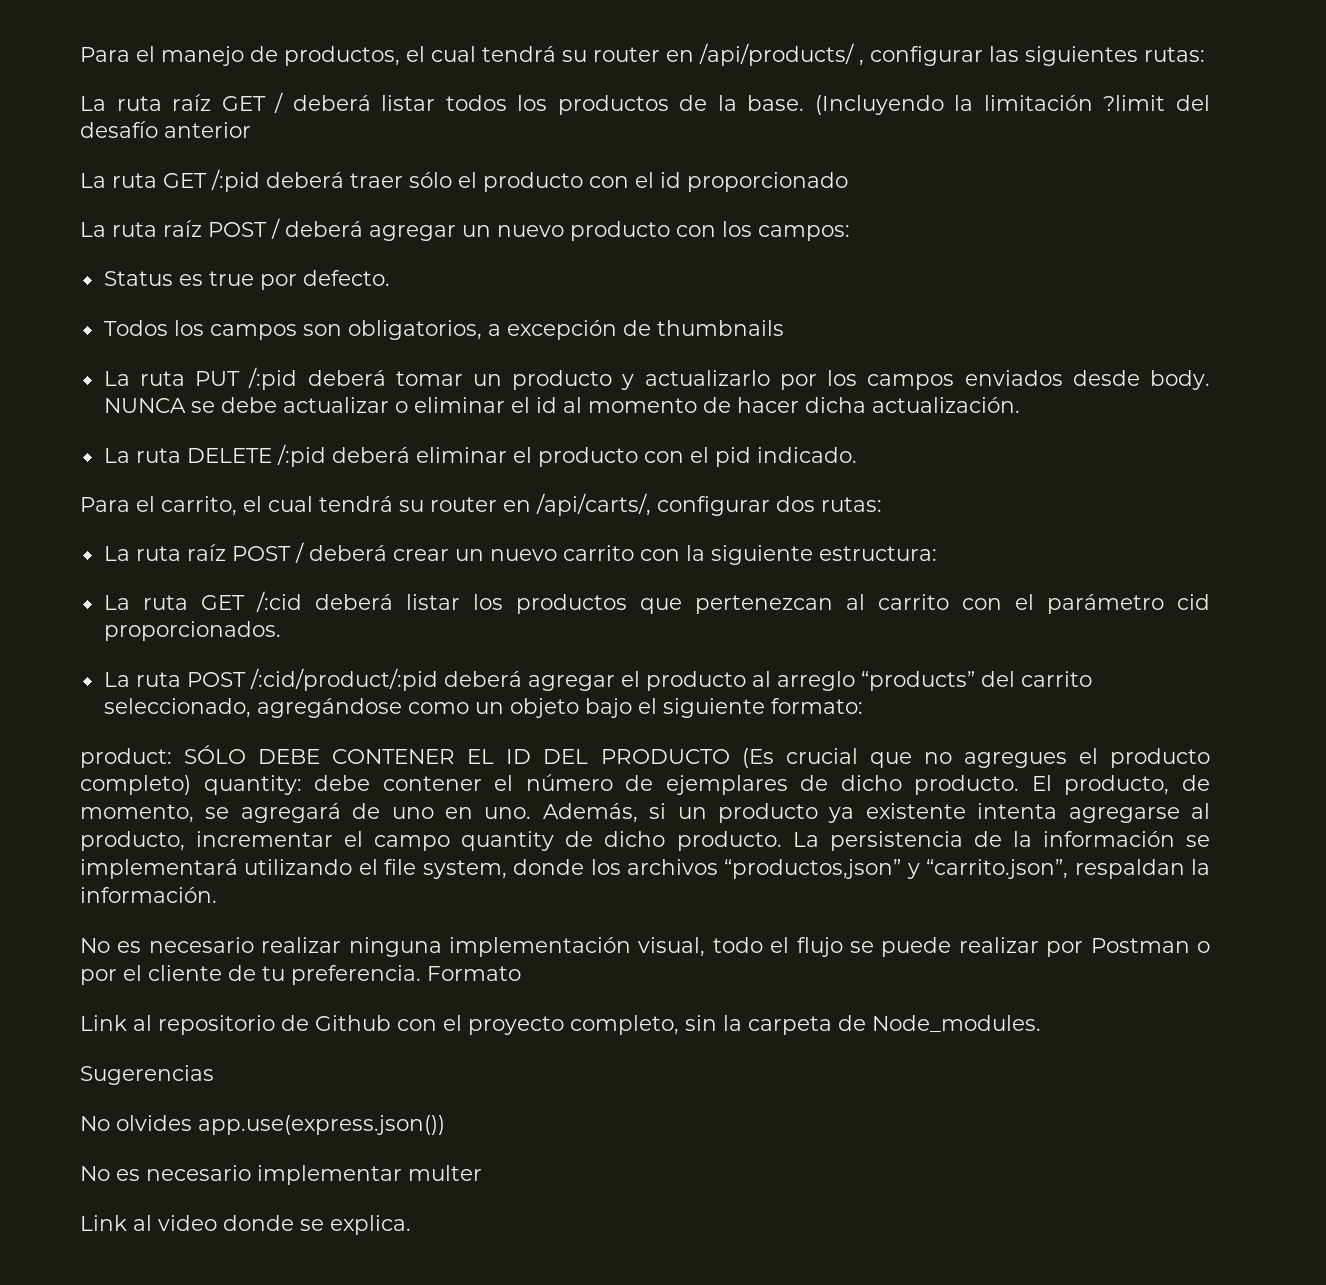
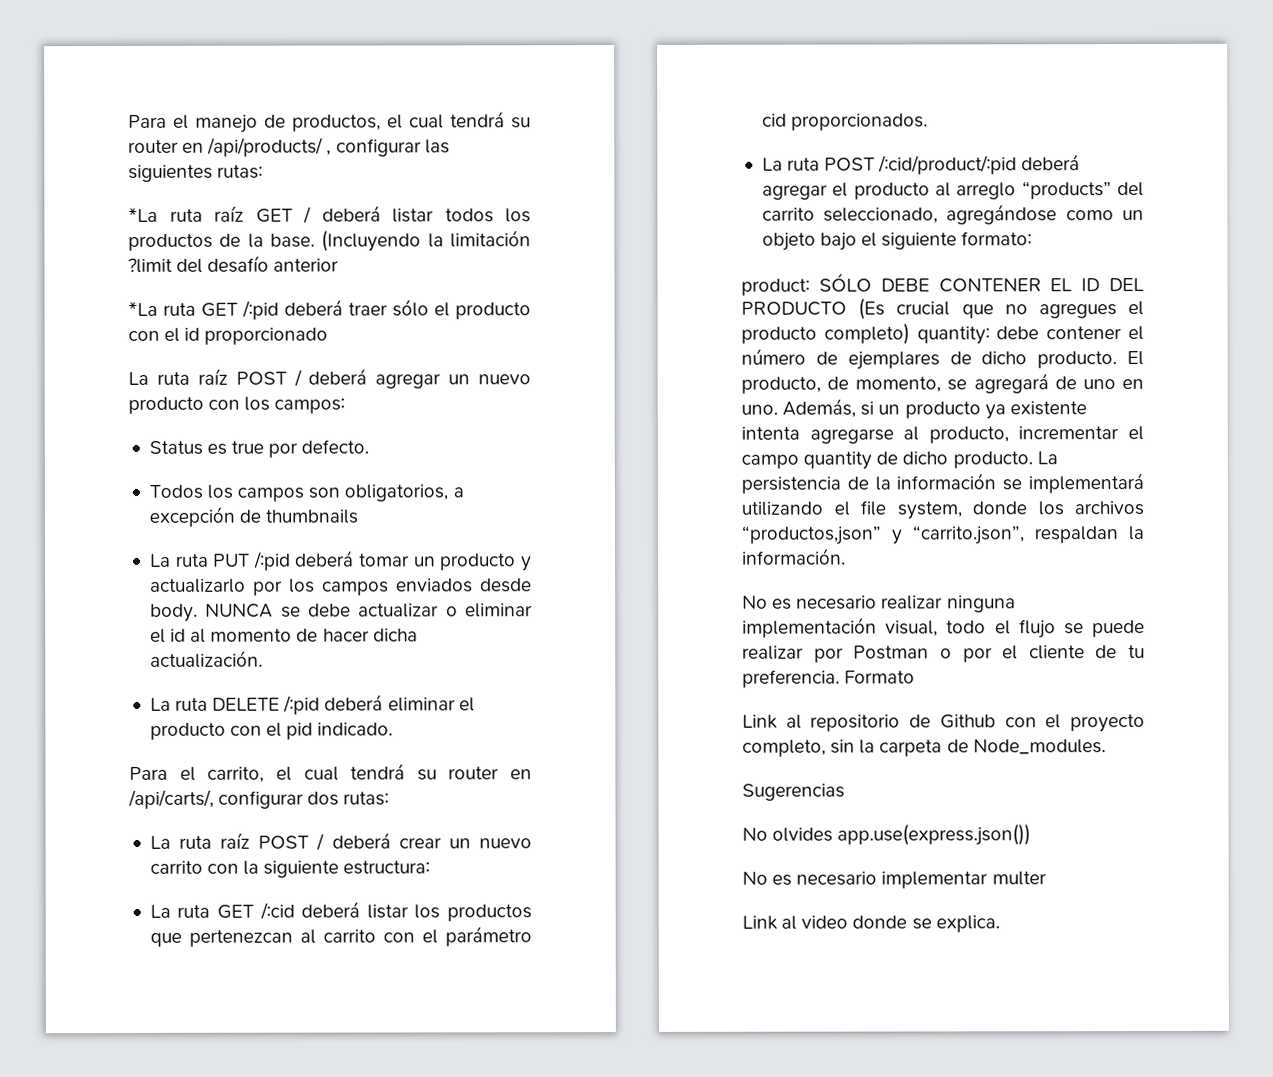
- La ruta raíz GET / deberá listar todos los productos de la base.
+ *La ruta raíz GET / deberá listar todos los productos de la base.
- La ruta GET /:pid deberá traer sólo el producto con el id proporcionado
+ *La ruta GET /:pid deberá traer sólo el producto con el id proporcionado

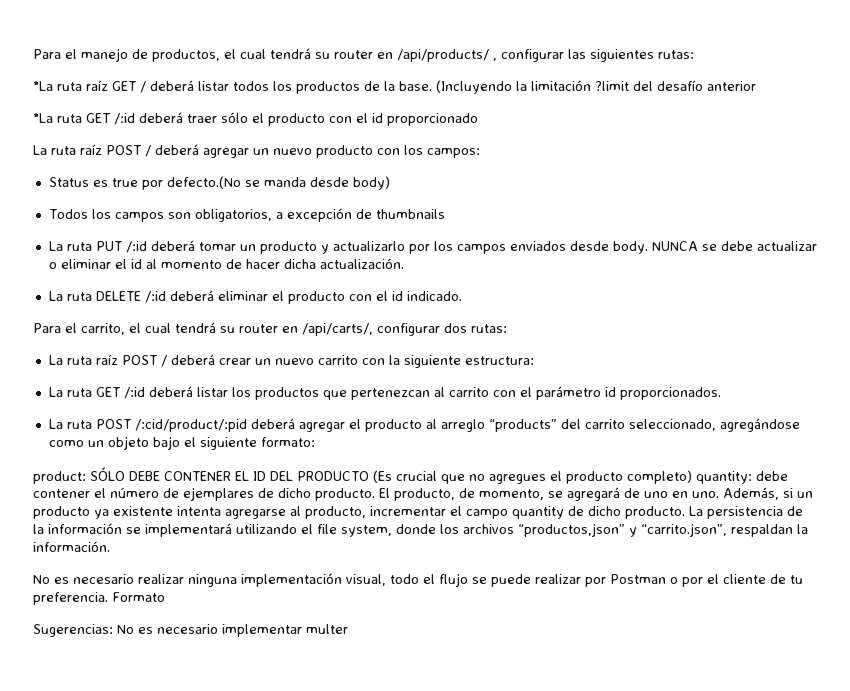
- *La ruta GET /:pid deberá traer sólo el producto con el id proporcionado
+ *La ruta GET /:id deberá traer sólo el producto con el id proporcionado
- Status es true por defecto.
+ Status es true por defecto.(No se manda desde body)
- La ruta PUT /:pid deberá tomar un producto y actualizarlo por los campos enviados desde body.
+ La ruta PUT /:id deberá tomar un producto y actualizarlo por los campos enviados desde body.
- La ruta DELETE /:pid deberá eliminar el producto con el pid indicado.
+ La ruta DELETE /:id deberá eliminar el producto con el id indicado.
- La ruta GET /:cid deberá listar los productos que pertenezcan al carrito con el parámetro cid proporcionados.
+ La ruta GET /:id deberá listar los productos que pertenezcan al carrito con el parámetro id proporcionados.
- Link al repositorio de Github con el proyecto completo, sin la carpeta de Node_modules.
- Sugerencias
- No olvides app.use(express.json())
- No es necesario implementar multer
+ Sugerencias: No es necesario implementar multer
- Link al video donde se explica.

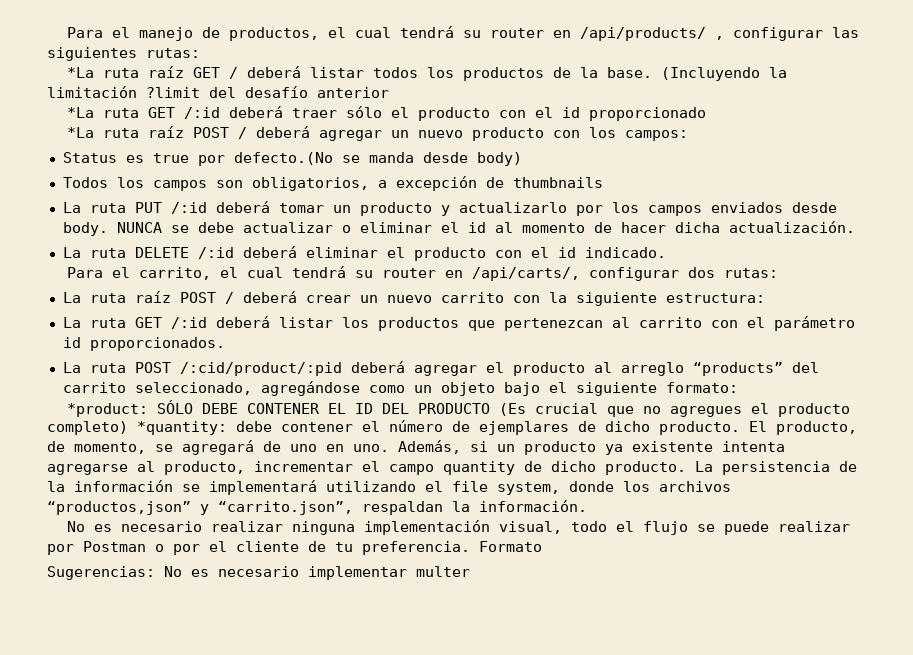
- La ruta raíz POST / deberá agregar un nuevo producto con los campos:
+ *La ruta raíz POST / deberá agregar un nuevo producto con los campos:
- product: SÓLO DEBE CONTENER EL ID DEL PRODUCTO (Es crucial que no agregues el producto completo) quantity: debe contener el número de ejemplares de dicho producto.
+ *product: SÓLO DEBE CONTENER EL ID DEL PRODUCTO (Es crucial que no agregues el producto completo) *quantity: debe contener el número de ejemplares de dicho producto.

